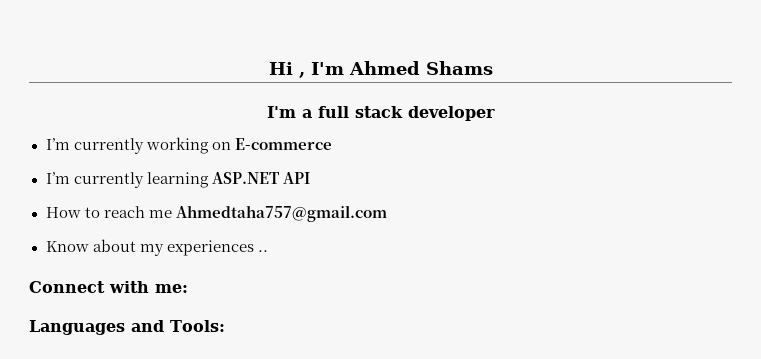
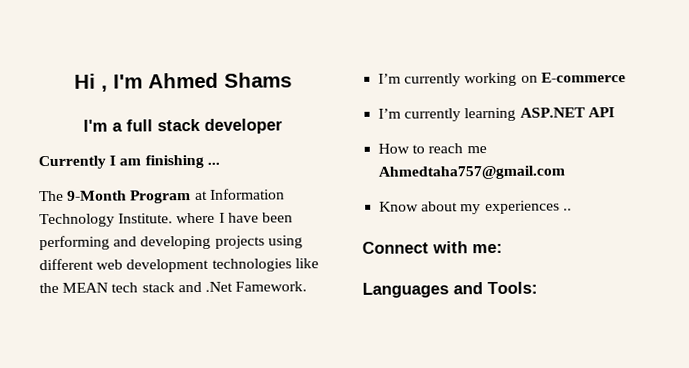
+ Currently I am finishing ...
+ The 9-Month Program at Information Technology Institute. where I have been performing and developing projects using different web development technologies like the MEAN tech stack and .Net Famework.

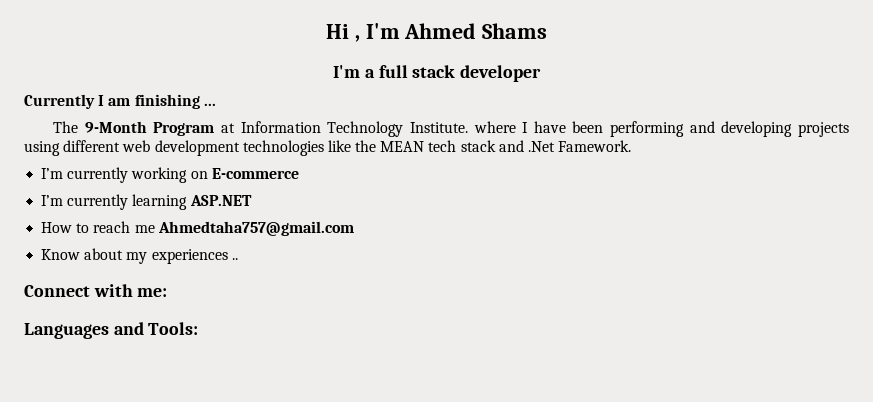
- I’m currently learning ASP.NET API
+ I’m currently learning ASP.NET

